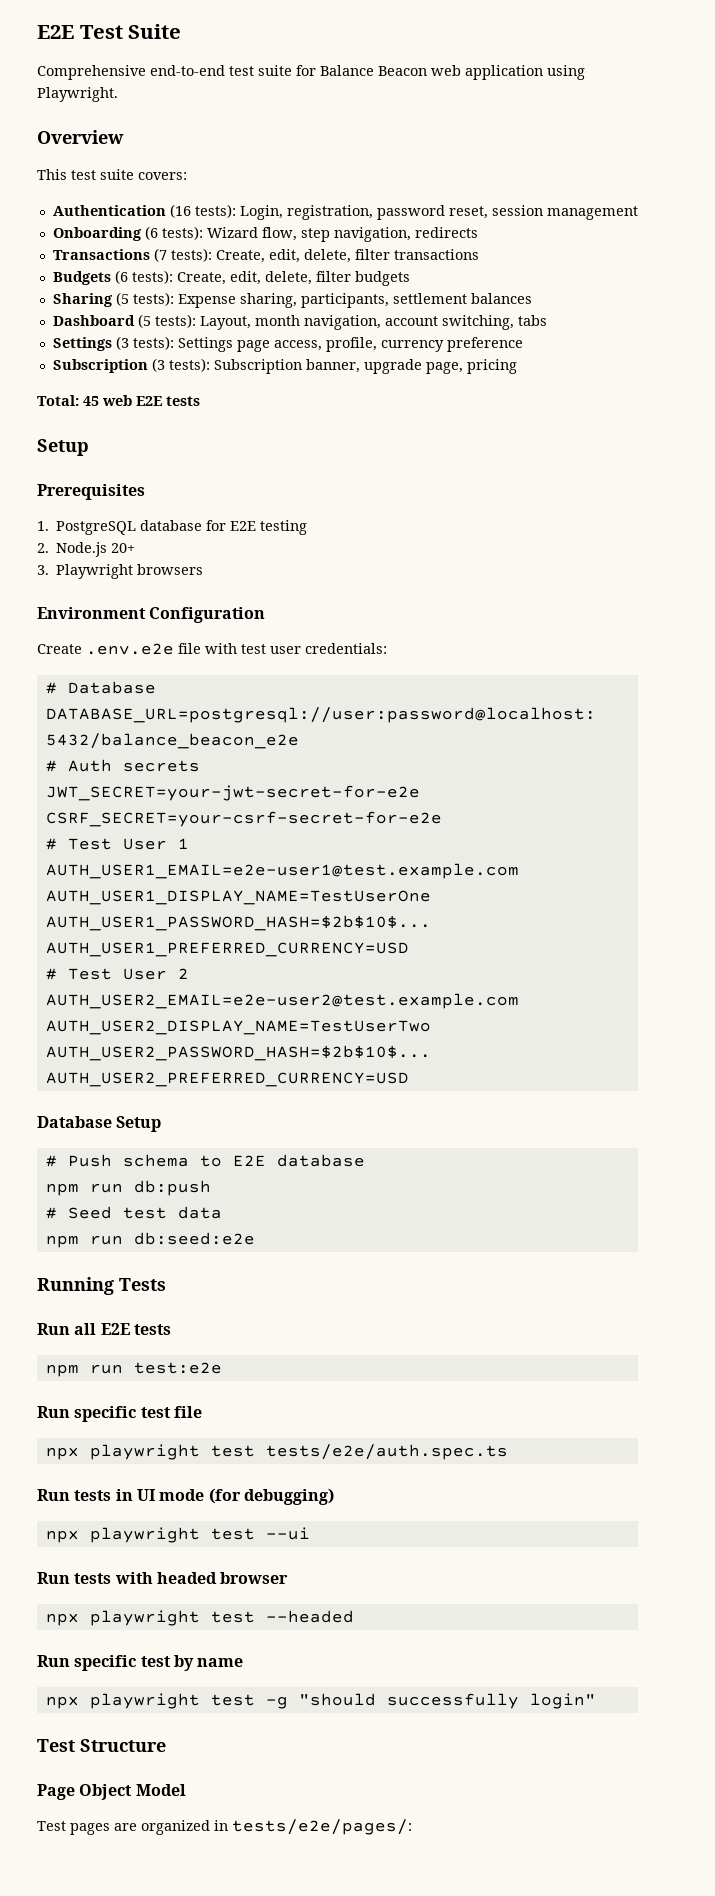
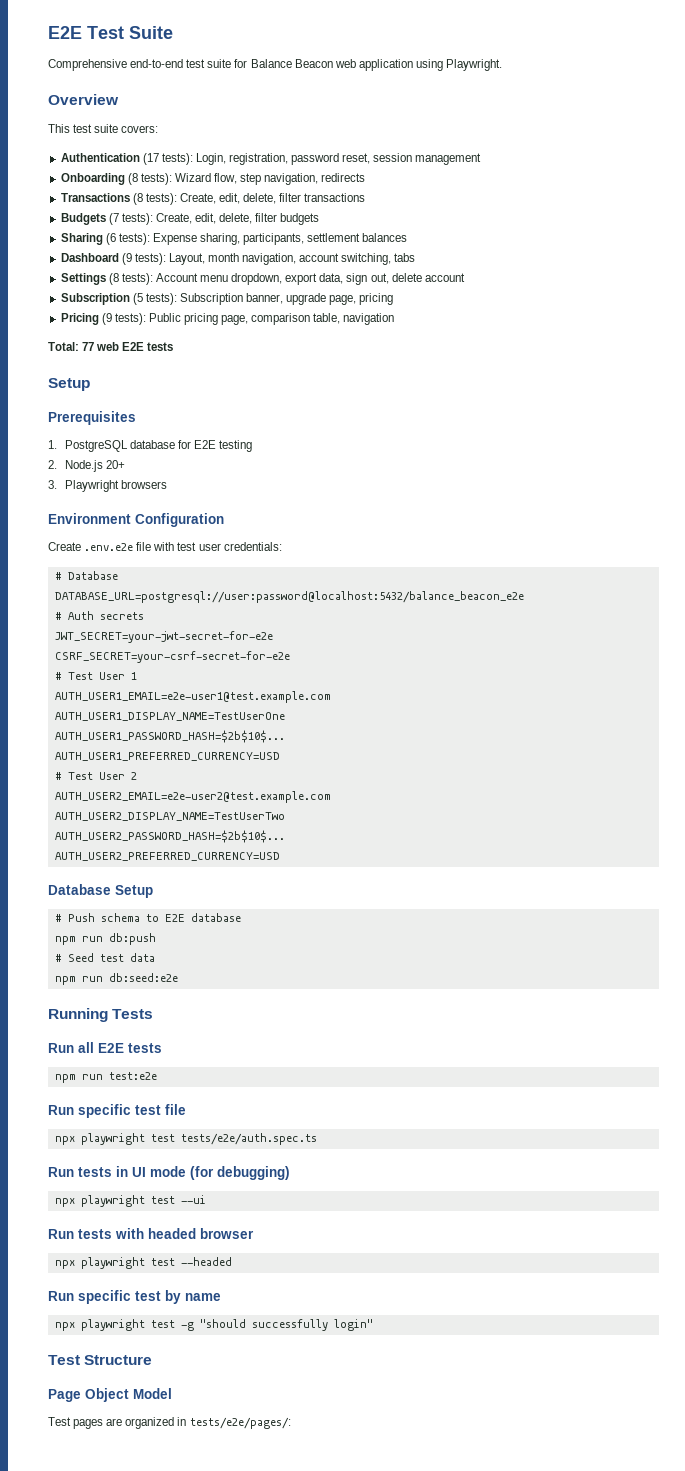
- Authentication (16 tests): Login, registration, password reset, session management
+ Authentication (17 tests): Login, registration, password reset, session management
- Onboarding (6 tests): Wizard flow, step navigation, redirects
+ Onboarding (8 tests): Wizard flow, step navigation, redirects
- Transactions (7 tests): Create, edit, delete, filter transactions
+ Transactions (8 tests): Create, edit, delete, filter transactions
- Budgets (6 tests): Create, edit, delete, filter budgets
+ Budgets (7 tests): Create, edit, delete, filter budgets
- Sharing (5 tests): Expense sharing, participants, settlement balances
+ Sharing (6 tests): Expense sharing, participants, settlement balances
- Dashboard (5 tests): Layout, month navigation, account switching, tabs
+ Dashboard (9 tests): Layout, month navigation, account switching, tabs
- Settings (3 tests): Settings page access, profile, currency preference
- Subscription (3 tests): Subscription banner, upgrade page, pricing
+ Settings (8 tests): Account menu dropdown, export data, sign out, delete account
+ Subscription (5 tests): Subscription banner, upgrade page, pricing
+ Pricing (9 tests): Public pricing page, comparison table, navigation
- Total: 45 web E2E tests
+ Total: 77 web E2E tests

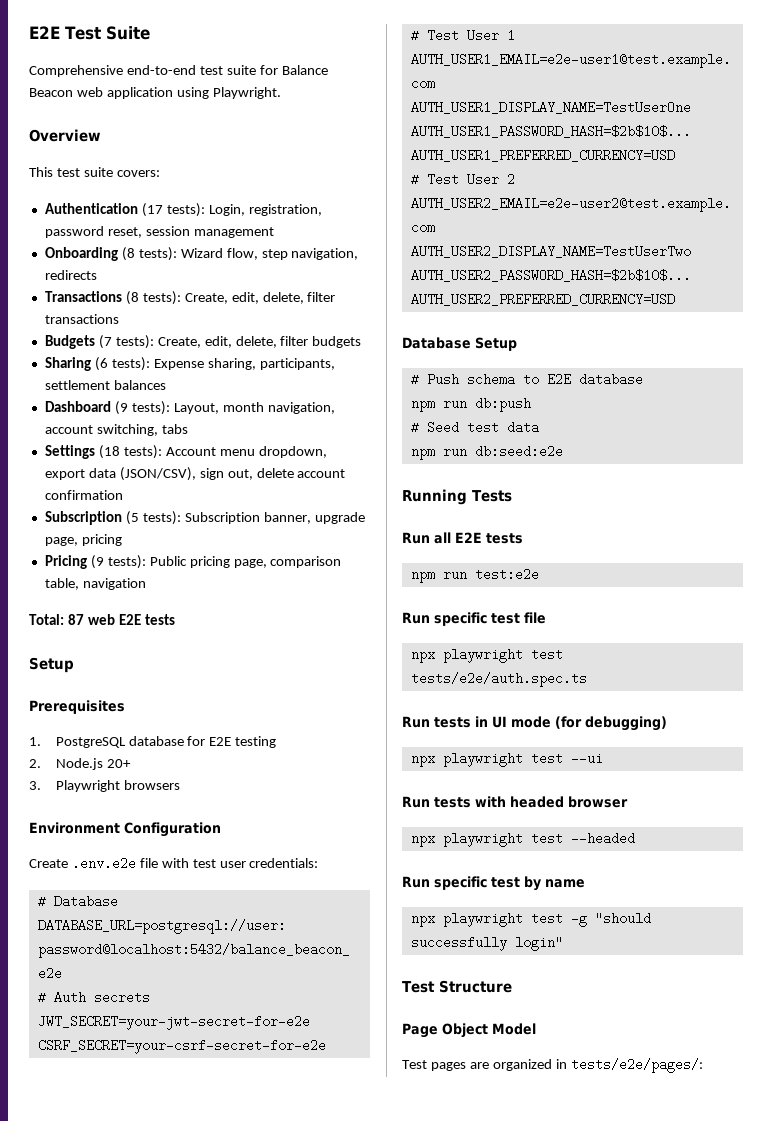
- Settings (8 tests): Account menu dropdown, export data, sign out, delete account
+ Settings (18 tests): Account menu dropdown, export data (JSON/CSV), sign out, delete account confirmation
- Total: 77 web E2E tests
+ Total: 87 web E2E tests

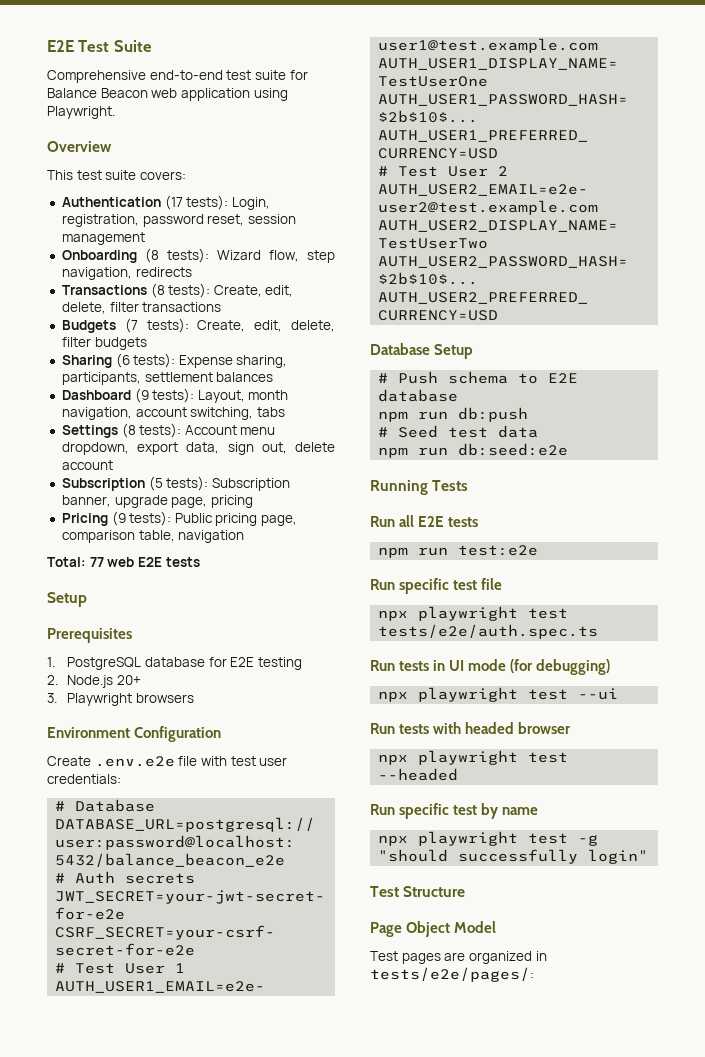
- Settings (18 tests): Account menu dropdown, export data (JSON/CSV), sign out, delete account confirmation
+ Settings (8 tests): Account menu dropdown, export data, sign out, delete account
- Total: 87 web E2E tests
+ Total: 77 web E2E tests

